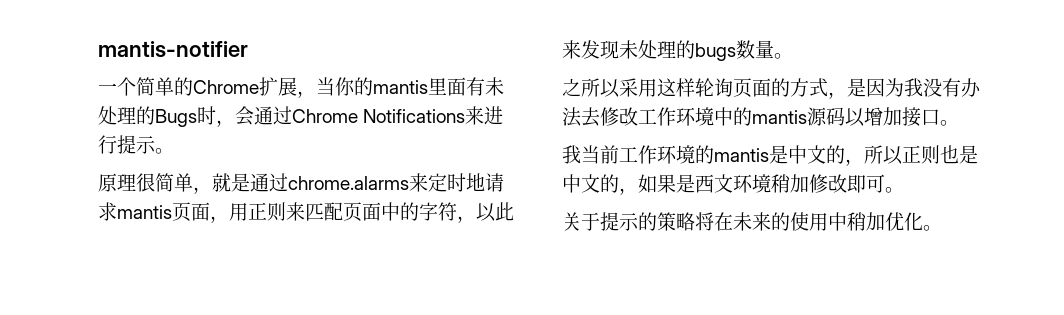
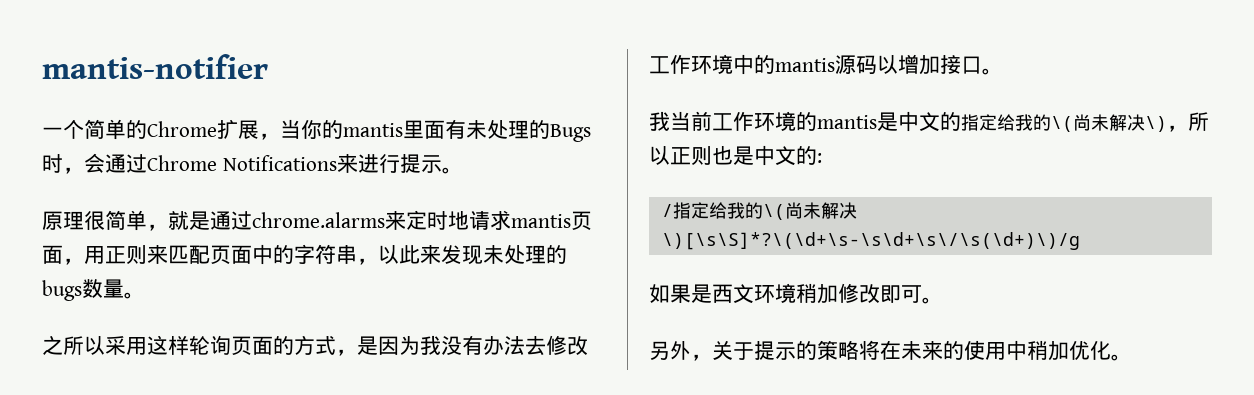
- 原理很简单，就是通过chrome.alarms来定时地请求mantis页面，用正则来匹配页面中的字符，以此来发现未处理的bugs数量。
+ 原理很简单，就是通过chrome.alarms来定时地请求mantis页面，用正则来匹配页面中的字符串，以此来发现未处理的bugs数量。
- 我当前工作环境的mantis是中文的，所以正则也是中文的，如果是西文环境稍加修改即可。
+ 我当前工作环境的mantis是中文的指定给我的\(尚未解决\)，所以正则也是中文的:
+ /指定给我的\(尚未解决\)[\s\S]*?\(\d+\s-\s\d+\s\/\s(\d+)\)/g
+ 如果是西文环境稍加修改即可。
- 关于提示的策略将在未来的使用中稍加优化。
+ 另外，关于提示的策略将在未来的使用中稍加优化。

